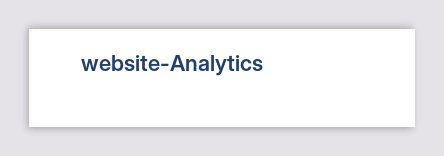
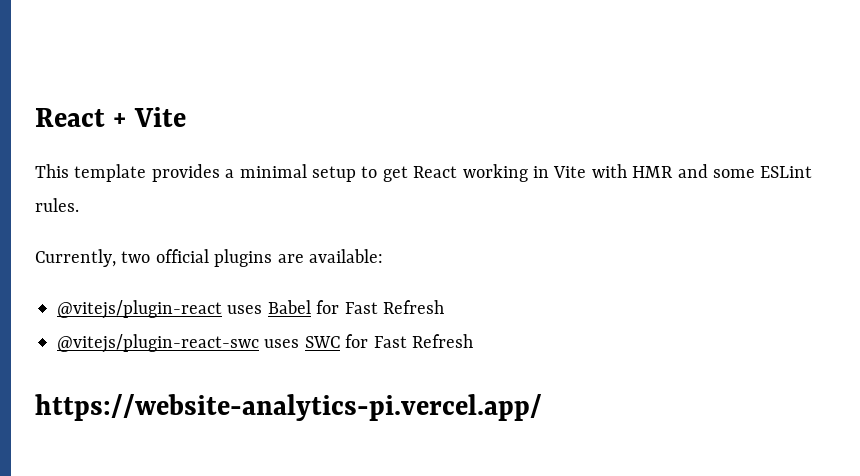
- website-Analytics
+ React + Vite
+ This template provides a minimal setup to get React working in Vite with HMR and some ESLint rules.
+ Currently, two official plugins are available:
+ @vitejs/plugin-react uses Babel for Fast Refresh
+ @vitejs/plugin-react-swc uses SWC for Fast Refresh
+ https://website-analytics-pi.vercel.app/

